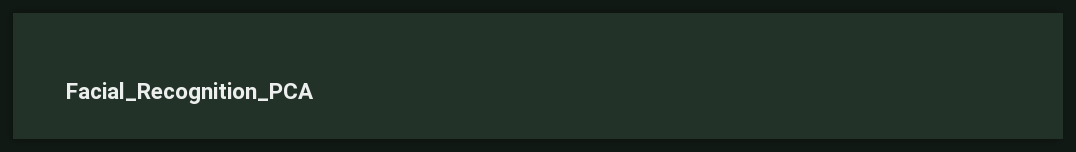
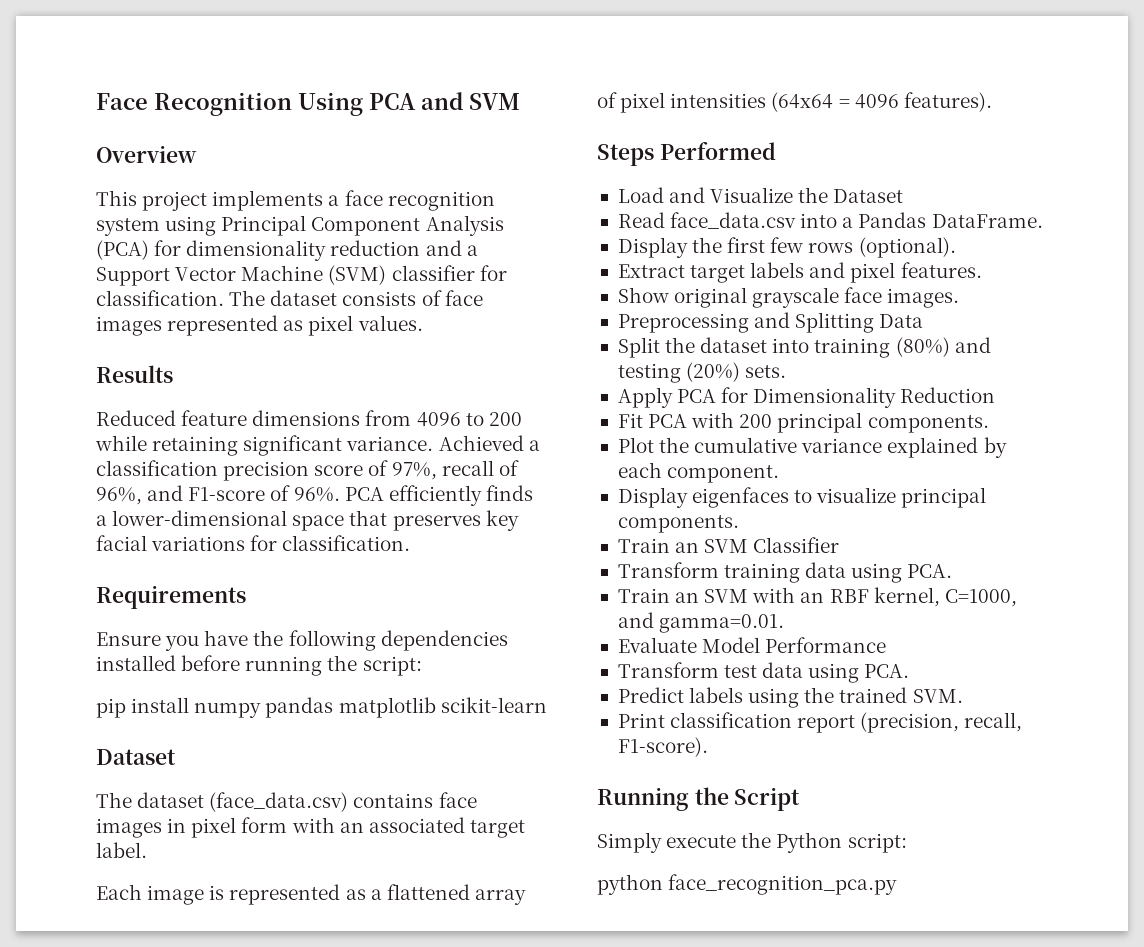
- Facial_Recognition_PCA
+ Face Recognition Using PCA and SVM
+ Overview
+ This project implements a face recognition system using Principal Component Analysis (PCA) for dimensionality reduction and a Support Vector Machine (SVM) classifier for classification. The dataset consists of face images represented as pixel values.
+ Results
+ Reduced feature dimensions from 4096 to 200 while retaining significant variance. Achieved a classification precision score of 97%, recall of 96%, and F1-score of 96%. PCA efficiently finds a lower-dimensional space that preserves key facial variations for classification.
+ Requirements
+ Ensure you have the following dependencies installed before running the script:
+ pip install numpy pandas matplotlib scikit-learn
+ Dataset
+ The dataset (face_data.csv) contains face images in pixel form with an associated target label.
+ Each image is represented as a flattened array of pixel intensities (64x64 = 4096 features).
+ Steps Performed
+ Load and Visualize the Dataset
+ Read face_data.csv into a Pandas DataFrame.
+ Display the first few rows (optional).
+ Extract target labels and pixel features.
+ Show original grayscale face images.
+ Preprocessing and Splitting Data
+ Split the dataset into training (80%) and testing (20%) sets.
+ Apply PCA for Dimensionality Reduction
+ Fit PCA with 200 principal components.
+ Plot the cumulative variance explained by each component.
+ Display eigenfaces to visualize principal components.
+ Train an SVM Classifier
+ Transform training data using PCA.
+ Train an SVM with an RBF kernel, C=1000, and gamma=0.01.
+ Evaluate Model Performance
+ Transform test data using PCA.
+ Predict labels using the trained SVM.
+ Print classification report (precision, recall, F1-score).
+ Running the Script
+ Simply execute the Python script:
+ python face_recognition_pca.py

